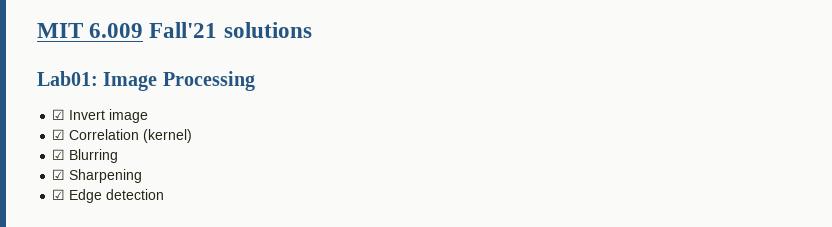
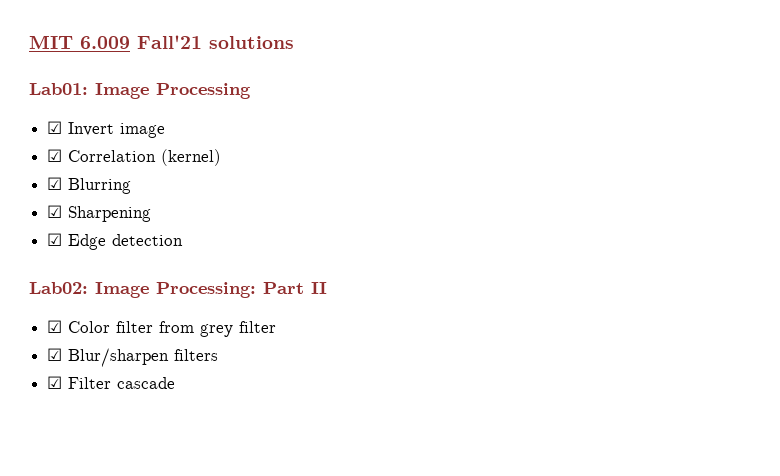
+ Lab02: Image Processing: Part II
+ ☑ Color filter from grey filter
+ ☑ Blur/sharpen filters
+ ☑ Filter cascade

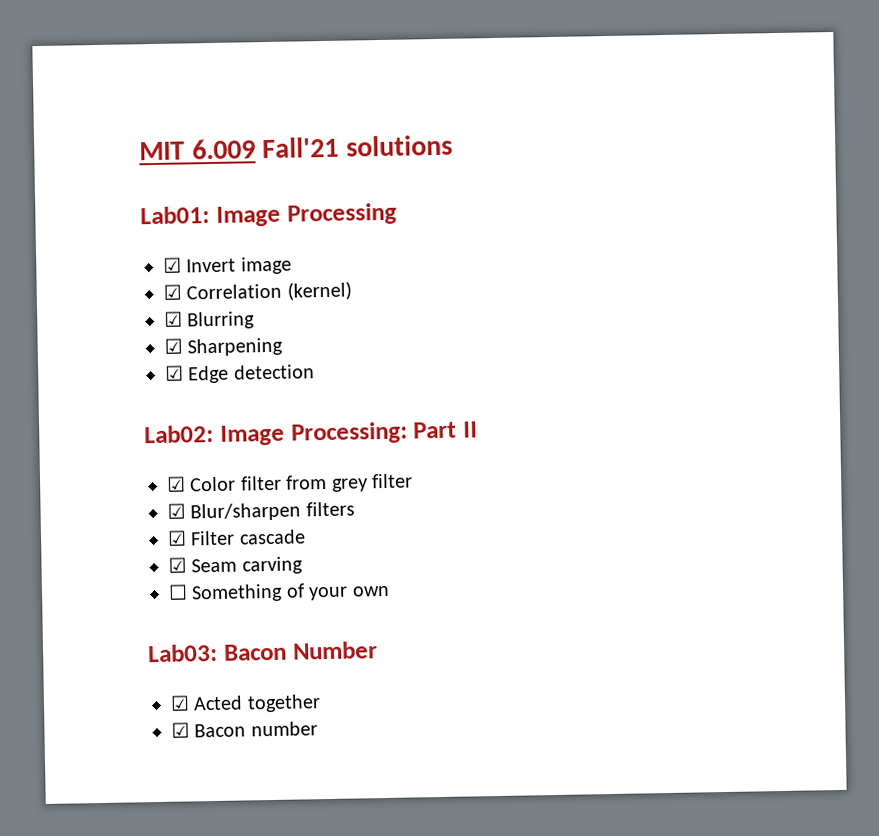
+ ☑ Seam carving
+ ☐ Something of your own
+ Lab03: Bacon Number
+ ☑ Acted together
+ ☑ Bacon number

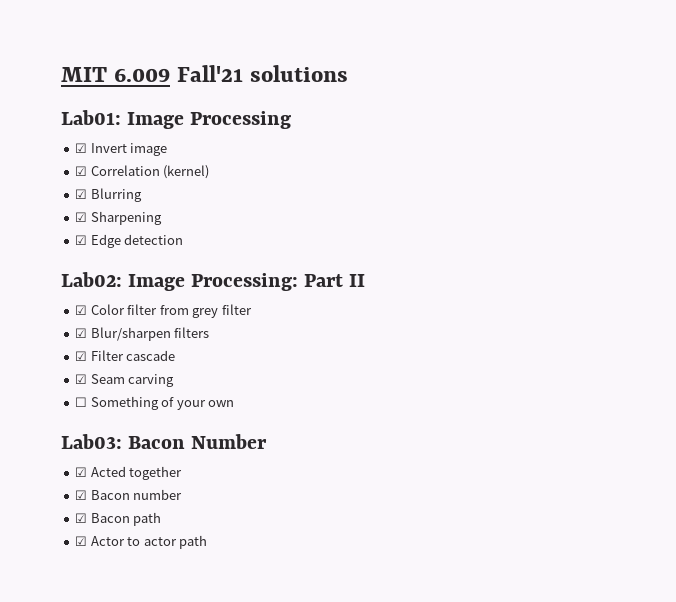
+ ☑ Bacon path
+ ☑ Actor to actor path

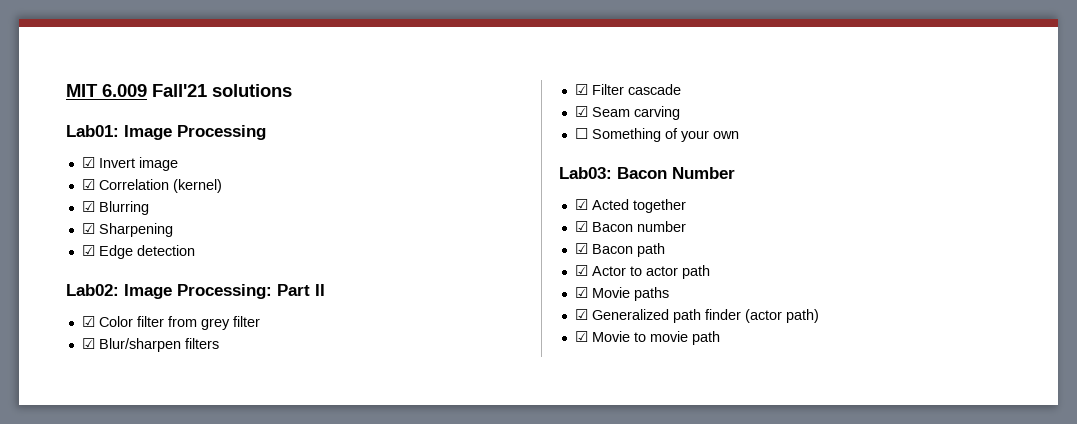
+ ☑ Movie paths
+ ☑ Generalized path finder (actor path)
+ ☑ Movie to movie path

